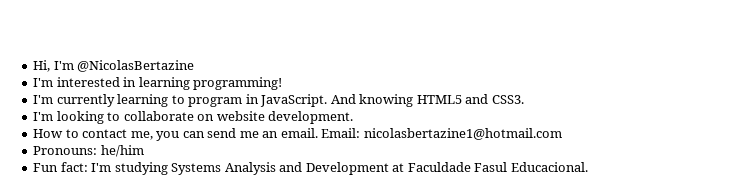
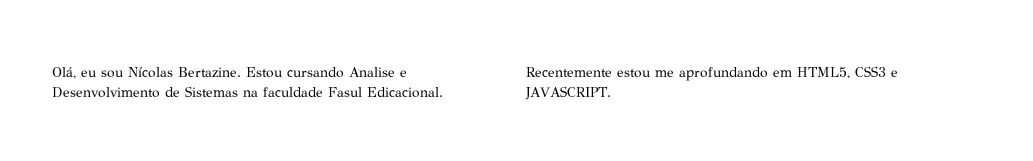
- Hi, I'm @NicolasBertazine
- I'm interested in learning programming!
- I'm currently learning to program in JavaScript. And knowing HTML5 and CSS3.
- I'm looking to collaborate on website development.
- How to contact me, you can send me an email. Email: nicolasbertazine1@hotmail.com
- Pronouns: he/him
- Fun fact: I'm studying Systems Analysis and Development at Faculdade Fasul Educacional.
+ Olá, eu sou Nícolas Bertazine. Estou cursando Analise e Desenvolvimento de Sistemas na faculdade Fasul Edicacional. Recentemente estou me aprofundando em HTML5, CSS3 e JAVASCRIPT.

